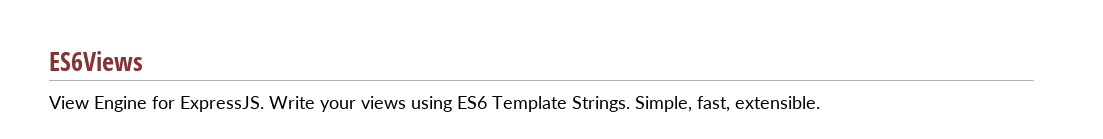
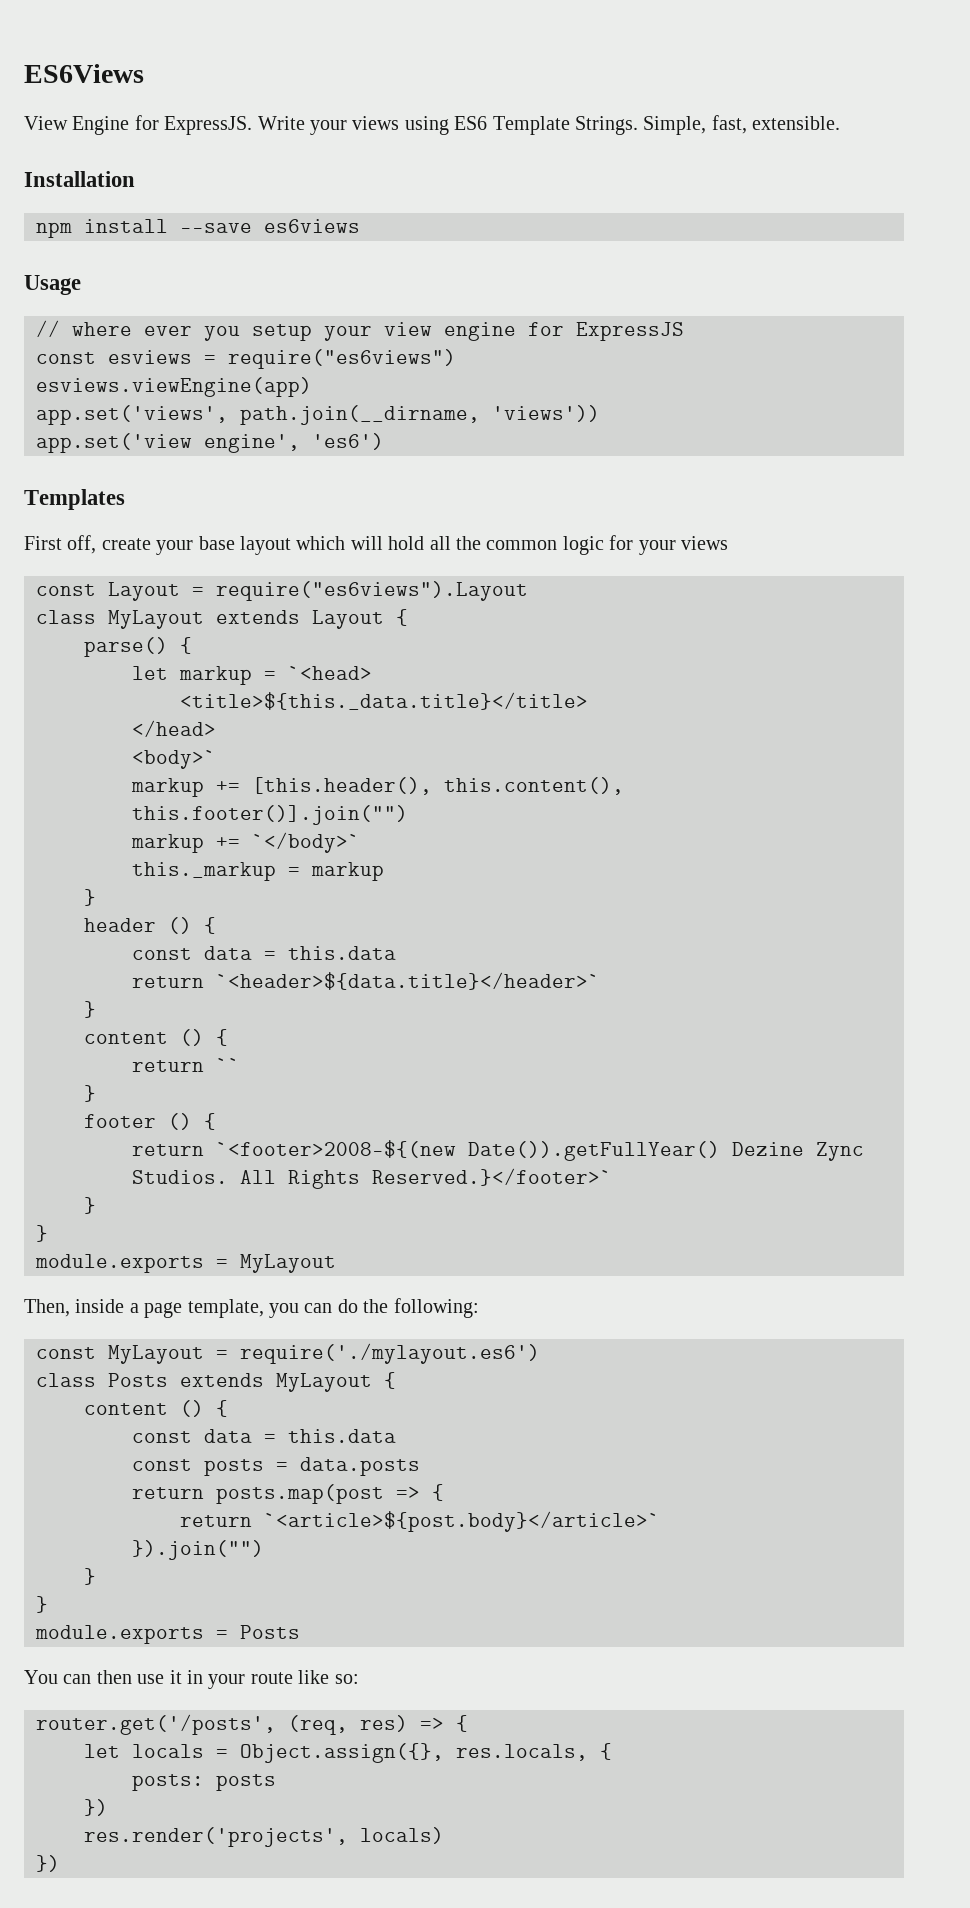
+ Installation
+ npm install --save es6views
+ Usage
+ // where ever you setup your view engine for ExpressJS
+ const esviews = require("es6views")
+ esviews.viewEngine(app)
+ app.set('views', path.join(__dirname, 'views'))
+ app.set('view engine', 'es6')
+ Templates
+ First off, create your base layout which will hold all the common logic for your views
+ const Layout = require("es6views").Layout
+ class MyLayout extends Layout {
+ parse() {
+ let markup = `<head>
+ <title>${this._data.title}</title>
+ </head>
+ <body>`
+ markup += [this.header(), this.content(), this.footer()].join("")
+ markup += `</body>`
+ this._markup = markup
+ }
+ header () {
+ const data = this.data
+ return `<header>${data.title}</header>`
+ }
+ content () {
+ return ``
+ }
+ footer () {
+ return `<footer>2008-${(new Date()).getFullYear() Dezine Zync Studios. All Rights Reserved.}</footer>`
+ }
+ }
+ module.exports = MyLayout
+ Then, inside a page template, you can do the following:
+ const MyLayout = require('./mylayout.es6')
+ class Posts extends MyLayout {
+ content () {
+ const data = this.data
+ const posts = data.posts
+ return posts.map(post => {
+ return `<article>${post.body}</article>`
+ }).join("")
+ }
+ }
+ module.exports = Posts
+ You can then use it in your route like so:
+ router.get('/posts', (req, res) => {
+ let locals = Object.assign({}, res.locals, {
+ posts: posts
+ })
+ res.render('projects', locals)
+ })

